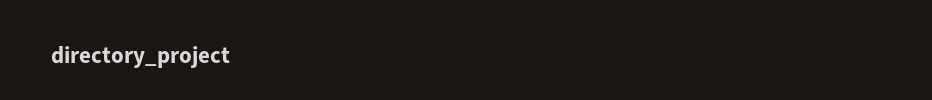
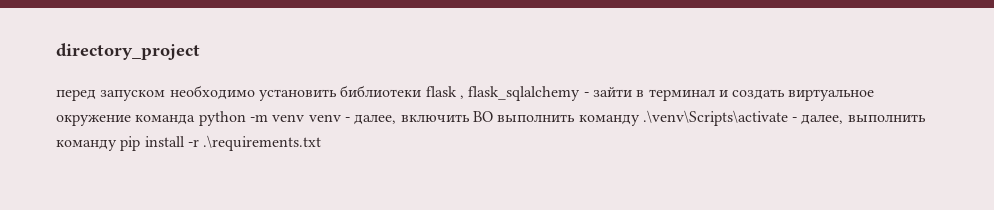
+ перед запуском необходимо установить библиотеки flask , flask_sqlalchemy - зайти в терминал и создать виртуальное окружение команда python -m venv venv - далее, включить ВО выполнить команду .\venv\Scripts\activate - далее, выполнить команду pip install -r .\requirements.txt

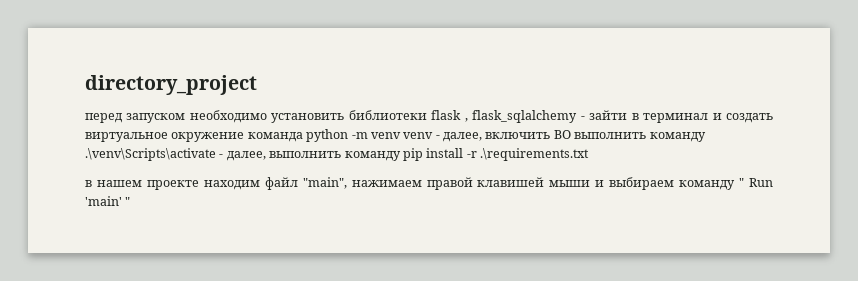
+ в нашем проекте находим файл "main", нажимаем правой клавишей мыши и выбираем команду " Run 'main' "

